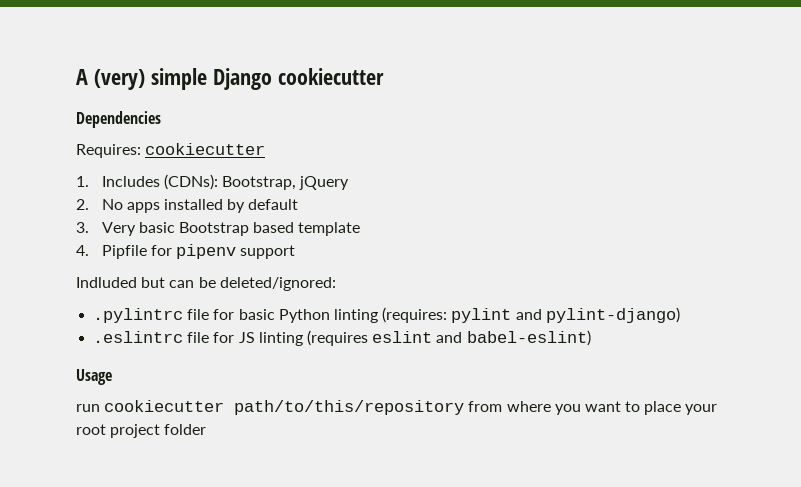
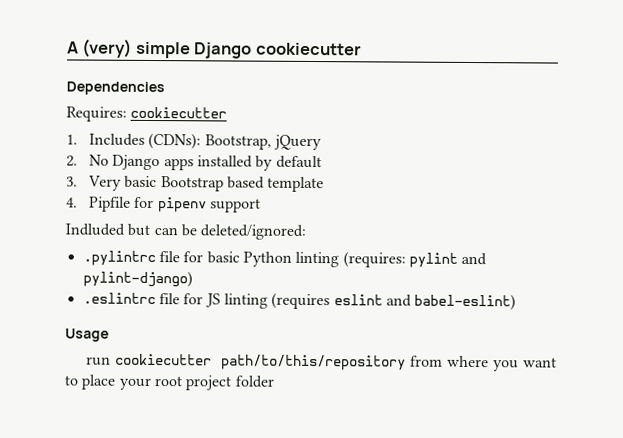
- 2. No apps installed by default
+ 2. No Django apps installed by default

